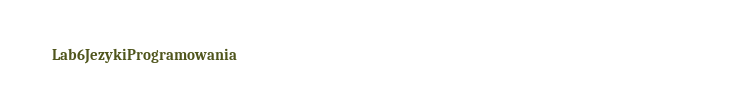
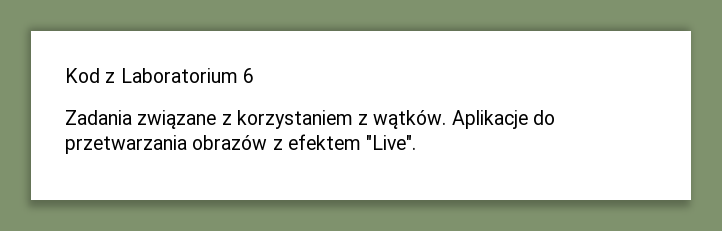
- Lab6JezykiProgramowania
+ Kod z Laboratorium 6
+ Zadania związane z korzystaniem z wątków. Aplikacje do przetwarzania obrazów z efektem "Live".

